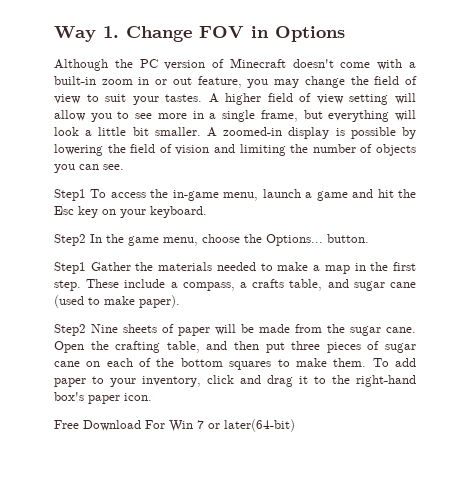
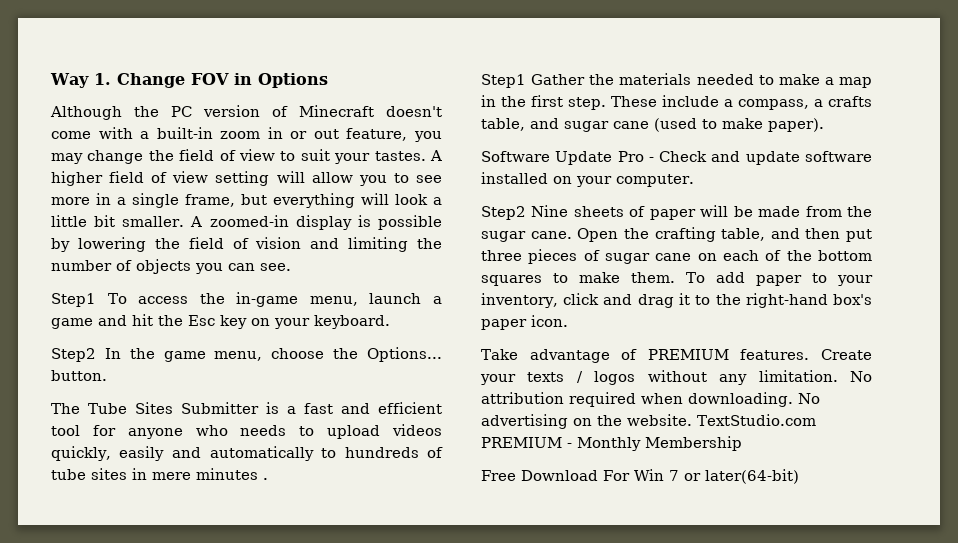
+ The Tube Sites Submitter is a fast and efficient tool for anyone who needs to upload videos quickly, easily and automatically to hundreds of tube sites in mere minutes .
+ Software Update Pro - Check and update software installed on your computer.
+ Take advantage of PREMIUM features. Create your texts / logos without any limitation. No attribution required when downloading. No advertising on the website. TextStudio.com PREMIUM - Monthly Membership

